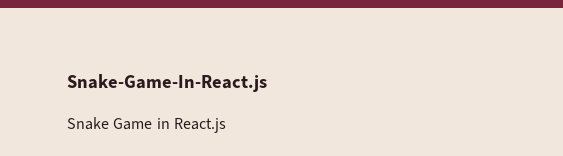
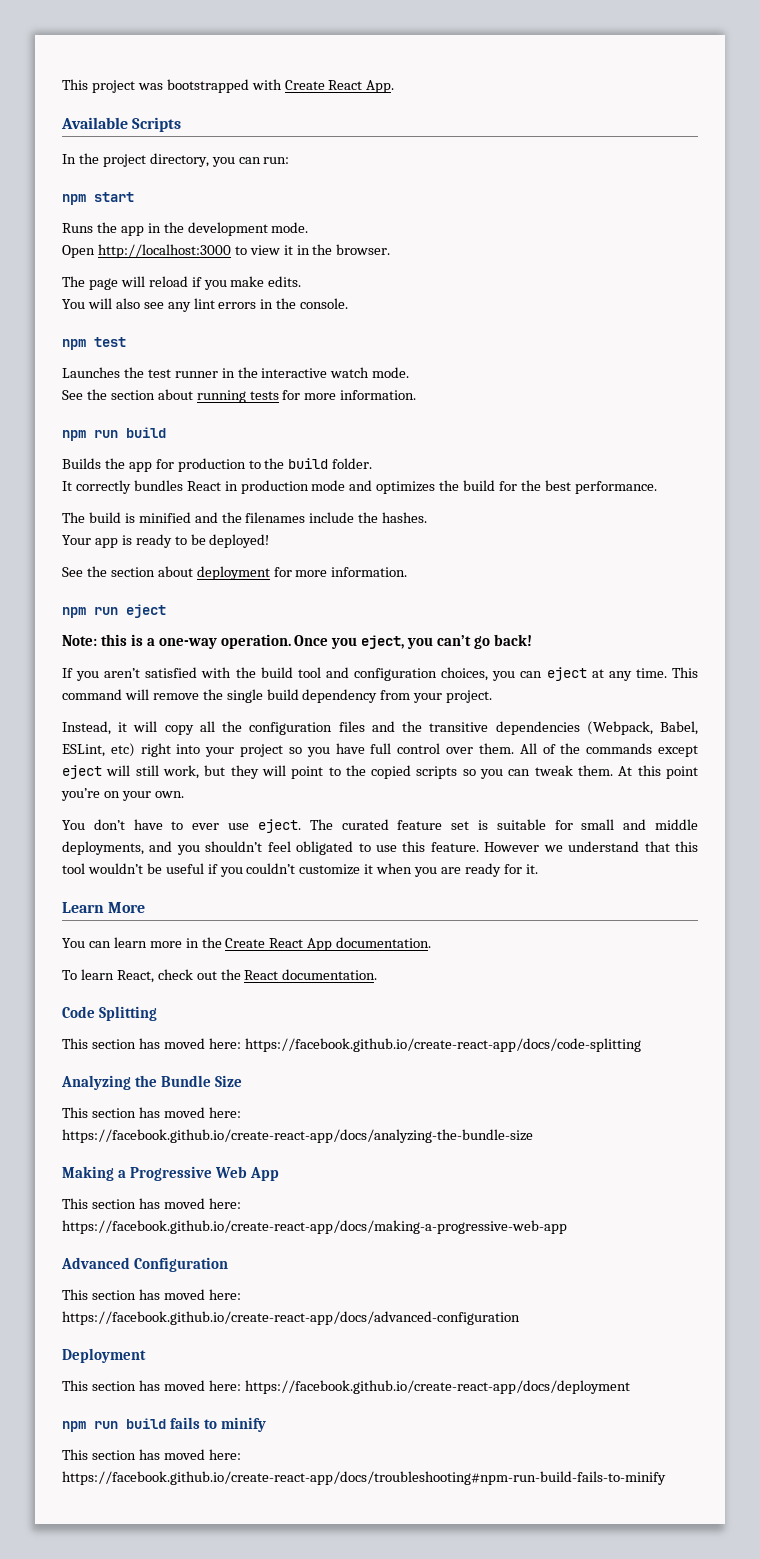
- Snake-Game-In-React.js
- Snake Game in React.js
+ This project was bootstrapped with Create React App.
+ Available Scripts
+ In the project directory, you can run:
+ npm start
+ Runs the app in the development mode.
+ Open http://localhost:3000 to view it in the browser.
+ The page will reload if you make edits.
+ You will also see any lint errors in the console.
+ npm test
+ Launches the test runner in the interactive watch mode.
+ See the section about running tests for more information.
+ npm run build
+ Builds the app for production to the build folder.
+ It correctly bundles React in production mode and optimizes the build for the best performance.
+ The build is minified and the filenames include the hashes.
+ Your app is ready to be deployed!
+ See the section about deployment for more information.
+ npm run eject
+ Note: this is a one-way operation. Once you eject, you can’t go back!
+ If you aren’t satisfied with the build tool and configuration choices, you can eject at any time. This command will remove the single build dependency from your project.
+ Instead, it will copy all the configuration files and the transitive dependencies (Webpack, Babel, ESLint, etc) right into your project so you have full control over them. All of the commands except eject will still work, but they will point to the copied scripts so you can tweak them. At this point you’re on your own.
+ You don’t have to ever use eject. The curated feature set is suitable for small and middle deployments, and you shouldn’t feel obligated to use this feature. However we understand that this tool wouldn’t be useful if you couldn’t customize it when you are ready for it.
+ Learn More
+ You can learn more in the Create React App documentation.
+ To learn React, check out the React documentation.
+ Code Splitting
+ This section has moved here: https://facebook.github.io/create-react-app/docs/code-splitting
+ Analyzing the Bundle Size
+ This section has moved here: https://facebook.github.io/create-react-app/docs/analyzing-the-bundle-size
+ Making a Progressive Web App
+ This section has moved here: https://facebook.github.io/create-react-app/docs/making-a-progressive-web-app
+ Advanced Configuration
+ This section has moved here: https://facebook.github.io/create-react-app/docs/advanced-configuration
+ Deployment
+ This section has moved here: https://facebook.github.io/create-react-app/docs/deployment
+ npm run build fails to minify
+ This section has moved here: https://facebook.github.io/create-react-app/docs/troubleshooting#npm-run-build-fails-to-minify

